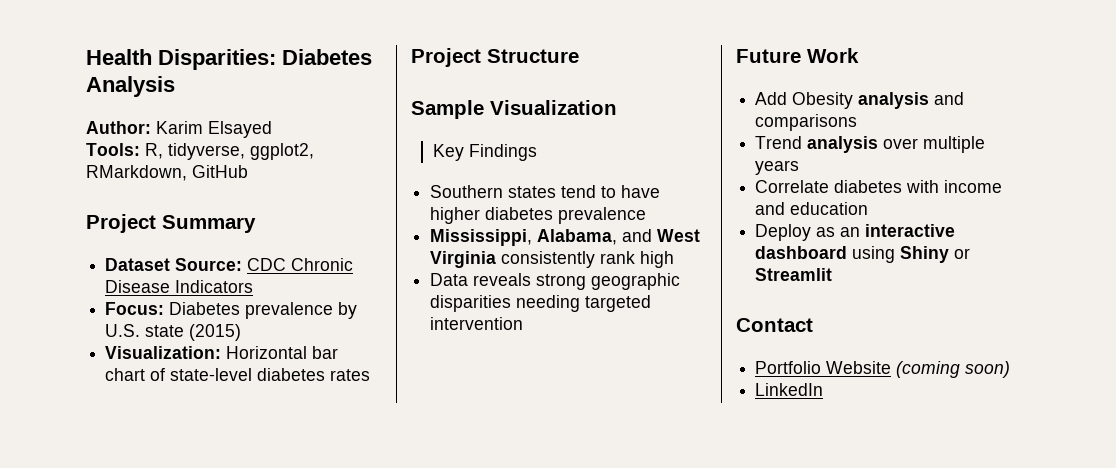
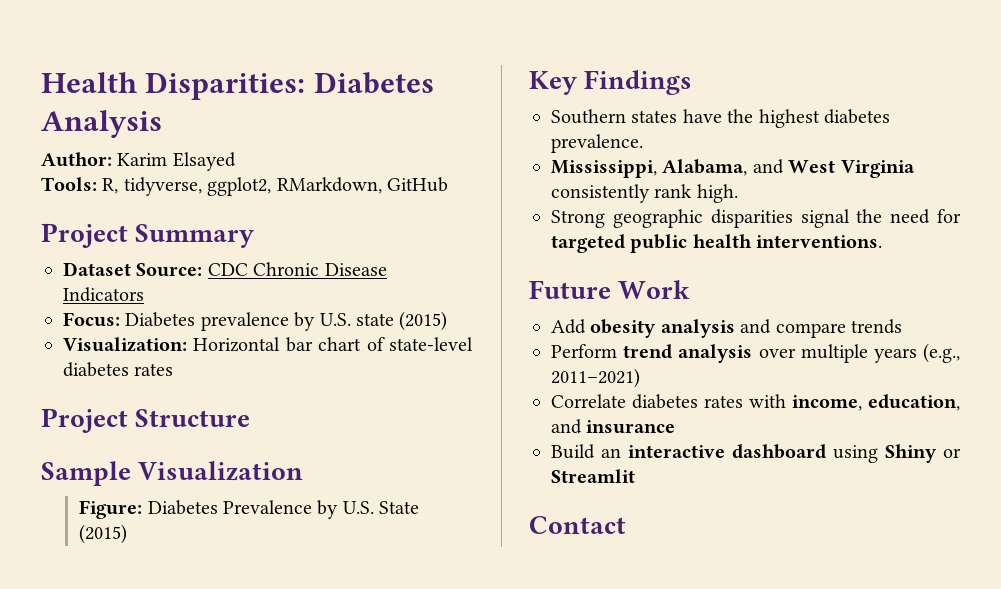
+ Figure: Diabetes Prevalence by U.S. State (2015)
  Key Findings
- Southern states tend to have higher diabetes prevalence
+ Southern states have the highest diabetes prevalence.
- Mississippi, Alabama, and West Virginia consistently rank high
- Data reveals strong geographic disparities needing targeted intervention
+ Mississippi, Alabama, and West Virginia consistently rank high.
+ Strong geographic disparities signal the need for targeted public health interventions.
- Add Obesity analysis and comparisons
- Trend analysis over multiple years
+ Add obesity analysis and compare trends
+ Perform trend analysis over multiple years (e.g., 2011–2021)
- Correlate diabetes with income and education
- Deploy as an interactive dashboard using Shiny or Streamlit
+ Correlate diabetes rates with income, education, and insurance
+ Build an interactive dashboard using Shiny or Streamlit
- Portfolio Website (coming soon)
- LinkedIn

